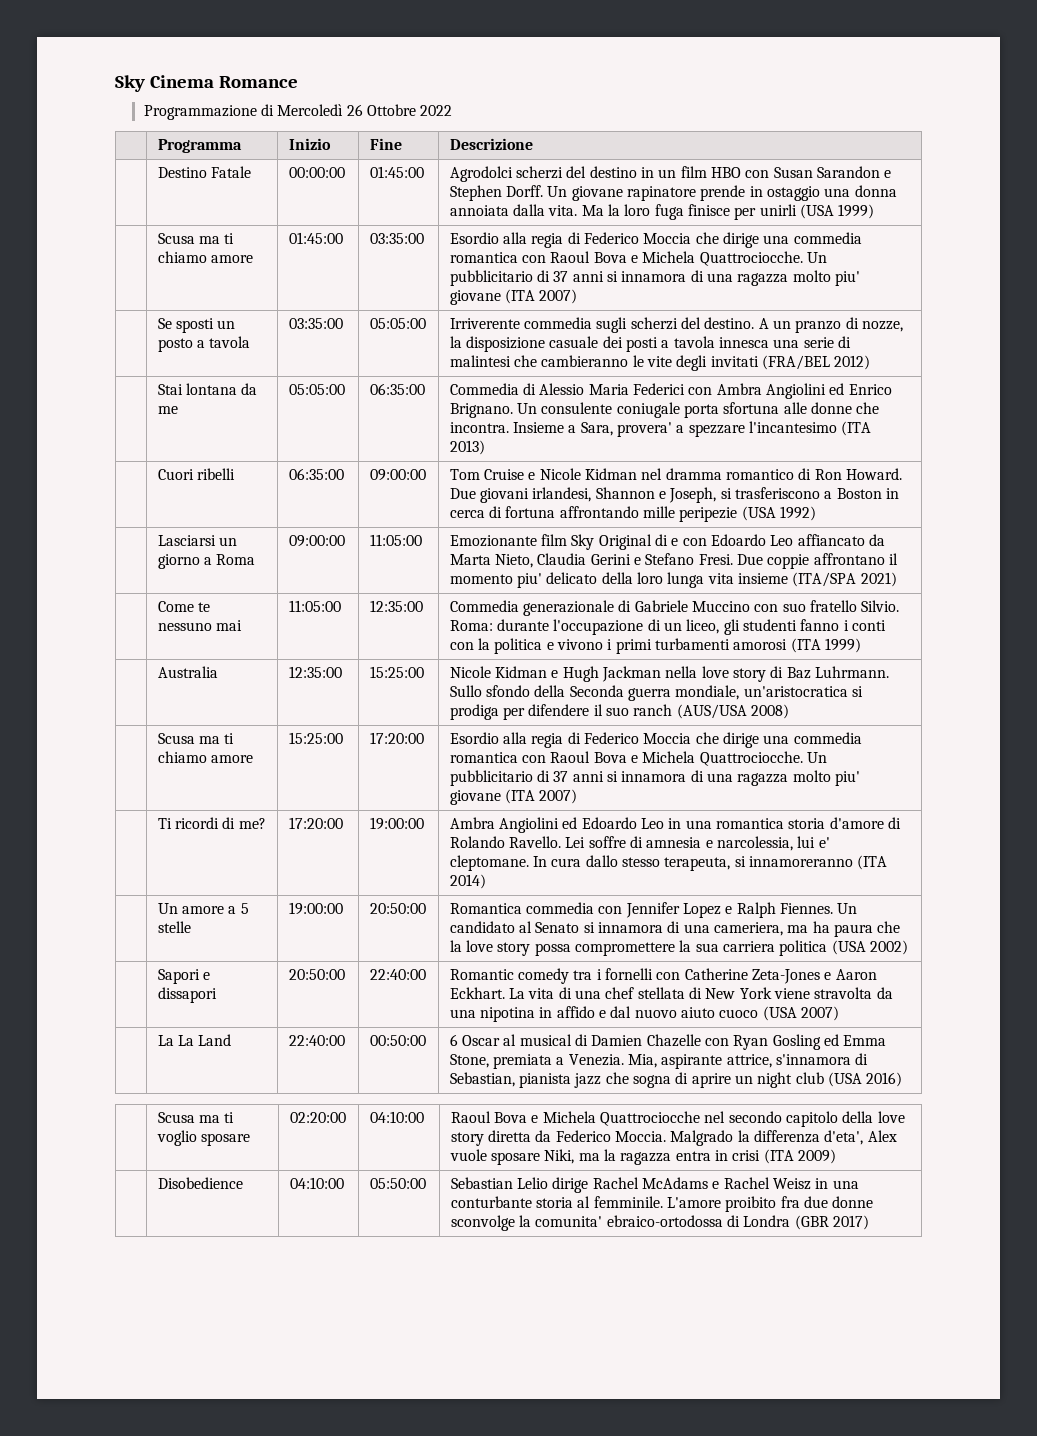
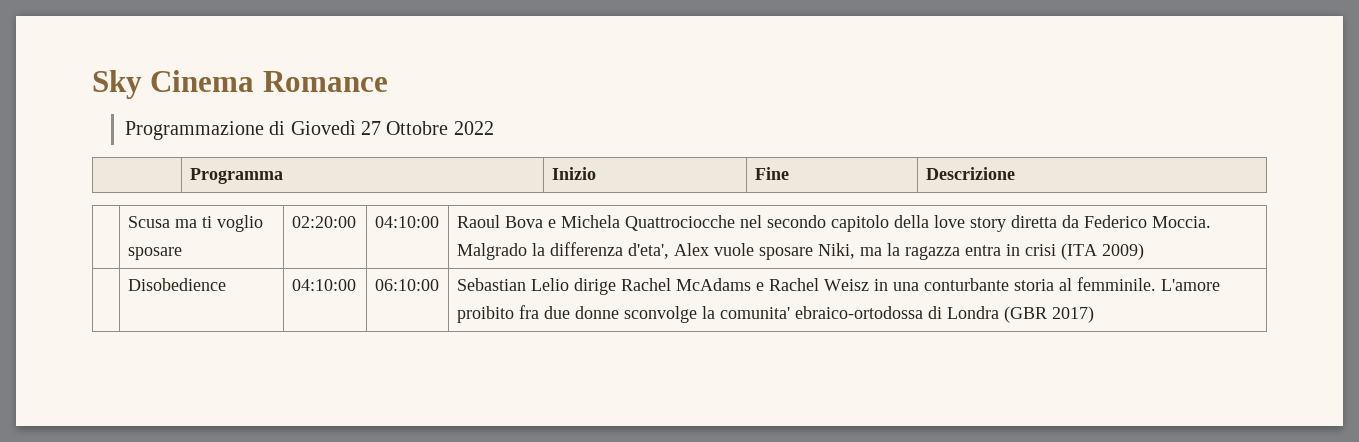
- Programmazione di Mercoledì 26 Ottobre 2022
+ Programmazione di Giovedì 27 Ottobre 2022
- | Destino Fatale | 00:00:00 | 01:45:00 | Agrodolci scherzi del destino in un film HBO con Susan Sarandon e Stephen Dorff. Un giovane rapinatore prende in ostaggio una donna annoiata dalla vita. Ma la loro fuga finisce per unirli (USA 1999)
- | Scusa ma ti chiamo amore | 01:45:00 | 03:35:00 | Esordio alla regia di Federico Moccia che dirige una commedia romantica con Raoul Bova e Michela Quattrociocche. Un pubblicitario di 37 anni si innamora di una ragazza molto piu' giovane (ITA 2007)
- | Se sposti un posto a tavola | 03:35:00 | 05:05:00 | Irriverente commedia sugli scherzi del destino. A un pranzo di nozze, la disposizione casuale dei posti a tavola innesca una serie di malintesi che cambieranno le vite degli invitati (FRA/BEL 2012)
- | Stai lontana da me | 05:05:00 | 06:35:00 | Commedia di Alessio Maria Federici con Ambra Angiolini ed Enrico Brignano. Un consulente coniugale porta sfortuna alle donne che incontra. Insieme a Sara, provera' a spezzare l'incantesimo (ITA 2013)
- | Cuori ribelli | 06:35:00 | 09:00:00 | Tom Cruise e Nicole Kidman nel dramma romantico di Ron Howard. Due giovani irlandesi, Shannon e Joseph, si trasferiscono a Boston in cerca di fortuna affrontando mille peripezie (USA 1992)
- | Lasciarsi un giorno a Roma | 09:00:00 | 11:05:00 | Emozionante film Sky Original di e con Edoardo Leo affiancato da Marta Nieto, Claudia Gerini e Stefano Fresi. Due coppie affrontano il momento piu' delicato della loro lunga vita insieme (ITA/SPA 2021)
- | Come te nessuno mai | 11:05:00 | 12:35:00 | Commedia generazionale di Gabriele Muccino con suo fratello Silvio. Roma: durante l'occupazione di un liceo, gli studenti fanno i conti con la politica e vivono i primi turbamenti amorosi (ITA 1999)
- | Australia | 12:35:00 | 15:25:00 | Nicole Kidman e Hugh Jackman nella love story di Baz Luhrmann. Sullo sfondo della Seconda guerra mondiale, un'aristocratica si prodiga per difendere il suo ranch (AUS/USA 2008)
- | Scusa ma ti chiamo amore | 15:25:00 | 17:20:00 | Esordio alla regia di Federico Moccia che dirige una commedia romantica con Raoul Bova e Michela Quattrociocche. Un pubblicitario di 37 anni si innamora di una ragazza molto piu' giovane (ITA 2007)
- | Ti ricordi di me? | 17:20:00 | 19:00:00 | Ambra Angiolini ed Edoardo Leo in una romantica storia d'amore di Rolando Ravello. Lei soffre di amnesia e narcolessia, lui e' cleptomane. In cura dallo stesso terapeuta, si innamoreranno (ITA 2014)
- | Un amore a 5 stelle | 19:00:00 | 20:50:00 | Romantica commedia con Jennifer Lopez e Ralph Fiennes. Un candidato al Senato si innamora di una cameriera, ma ha paura che la love story possa compromettere la sua carriera politica (USA 2002)
- | Sapori e dissapori | 20:50:00 | 22:40:00 | Romantic comedy tra i fornelli con Catherine Zeta-Jones e Aaron Eckhart. La vita di una chef stellata di New York viene stravolta da una nipotina in affido e dal nuovo aiuto cuoco (USA 2007)
- | La La Land | 22:40:00 | 00:50:00 | 6 Oscar al musical di Damien Chazelle con Ryan Gosling ed Emma Stone, premiata a Venezia. Mia, aspirante attrice, s'innamora di Sebastian, pianista jazz che sogna di aprire un night club (USA 2016)
- | Disobedience | 04:10:00 | 05:50:00 | Sebastian Lelio dirige Rachel McAdams e Rachel Weisz in una conturbante storia al femminile. L'amore proibito fra due donne sconvolge la comunita' ebraico-ortodossa di Londra (GBR 2017)
+ | Disobedience | 04:10:00 | 06:10:00 | Sebastian Lelio dirige Rachel McAdams e Rachel Weisz in una conturbante storia al femminile. L'amore proibito fra due donne sconvolge la comunita' ebraico-ortodossa di Londra (GBR 2017)

